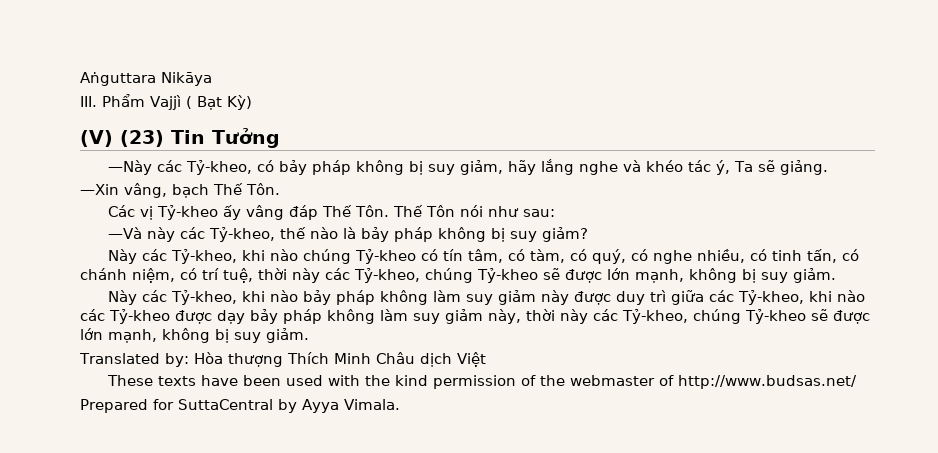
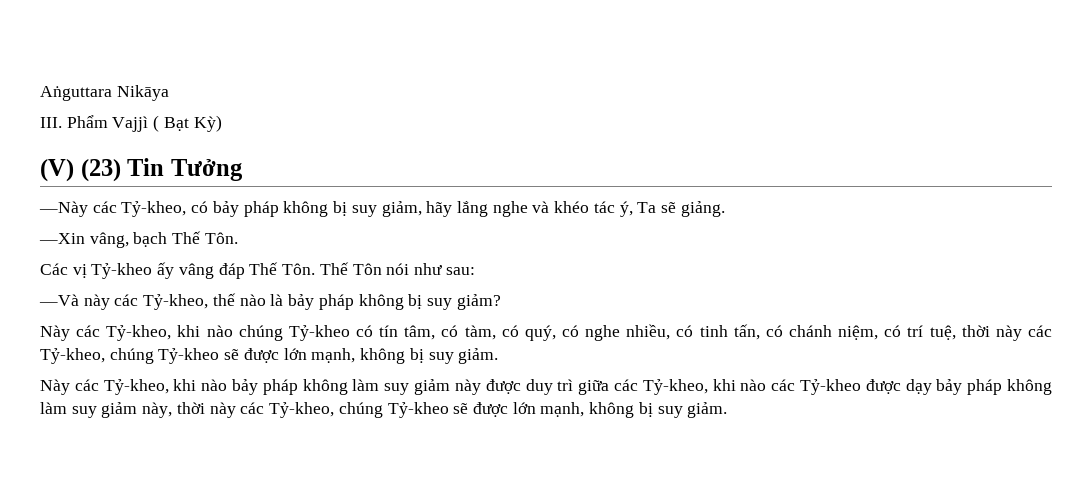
- Translated by: Hòa thượng Thích Minh Châu dịch Việt
- These texts have been used with the kind permission of the webmaster of http://www.budsas.net/
- Prepared for SuttaCentral by Ayya Vimala.

